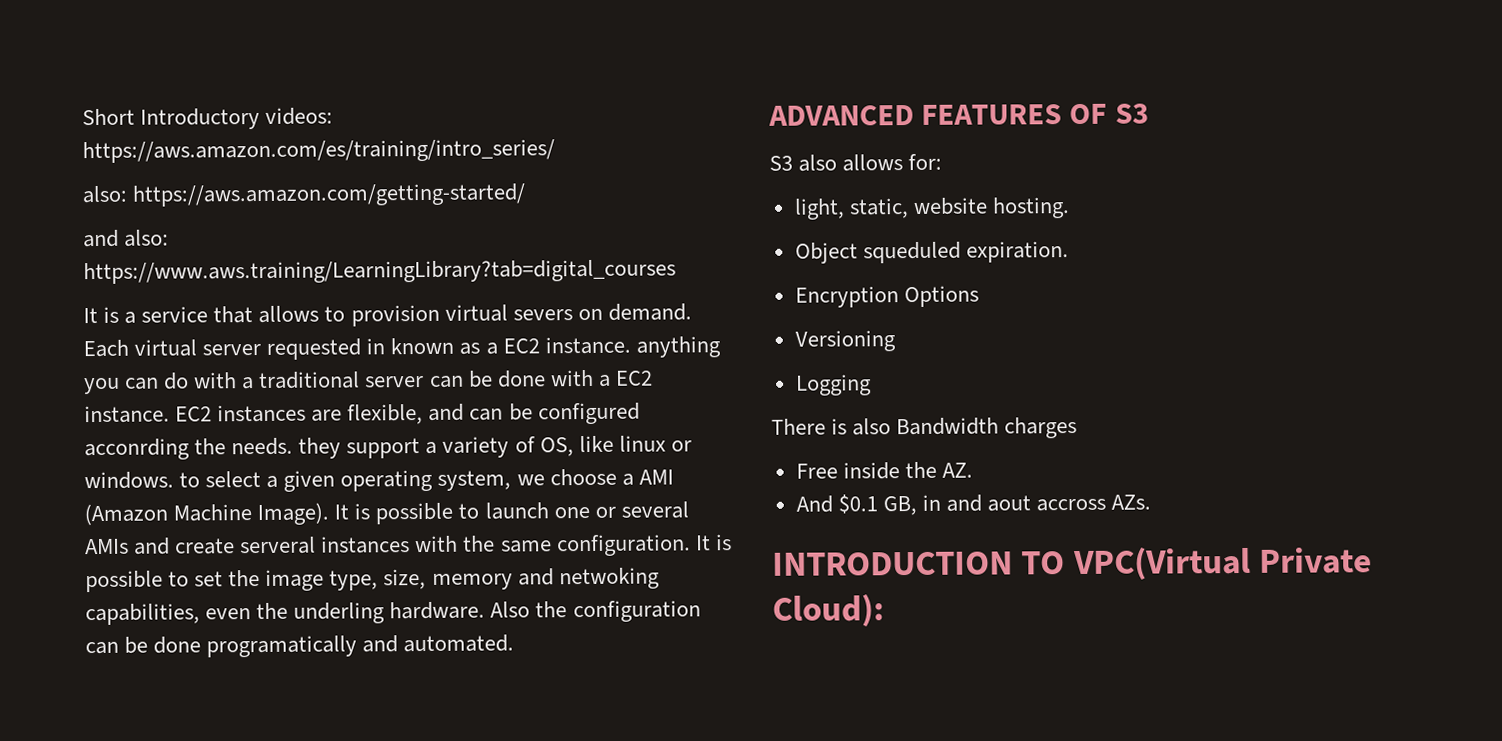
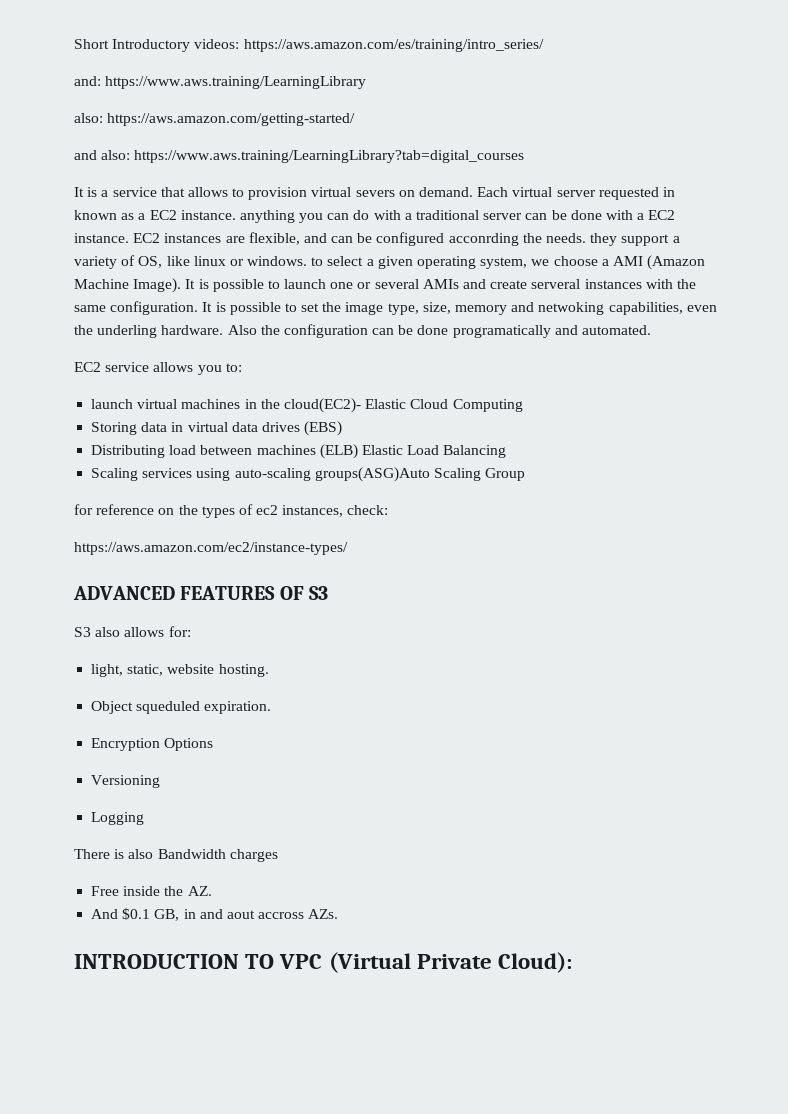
+ and: https://www.aws.training/LearningLibrary
+ EC2 service allows you to:
+ launch virtual machines in the cloud(EC2)- Elastic Cloud Computing
+ Storing data in virtual data drives (EBS)
+ Distributing load between machines (ELB) Elastic Load Balancing
+ Scaling services using auto-scaling groups(ASG)Auto Scaling Group
+ for reference on the types of ec2 instances, check:
+ https://aws.amazon.com/ec2/instance-types/
- INTRODUCTION TO VPC(Virtual Private Cloud):
+ INTRODUCTION TO VPC (Virtual Private Cloud):

